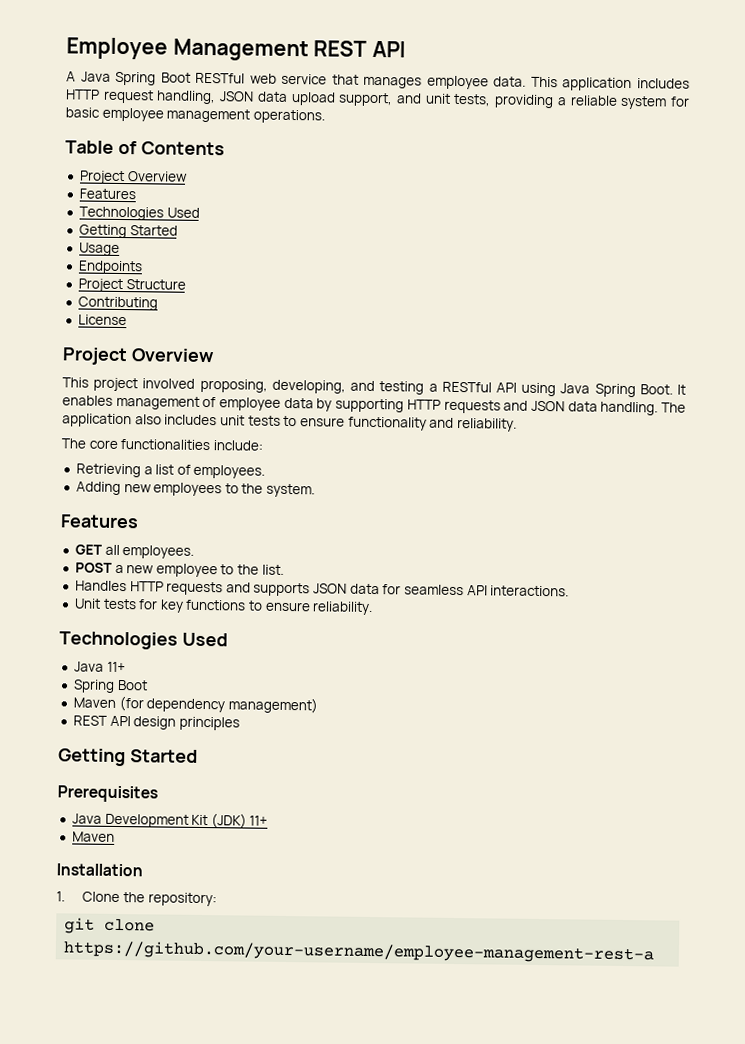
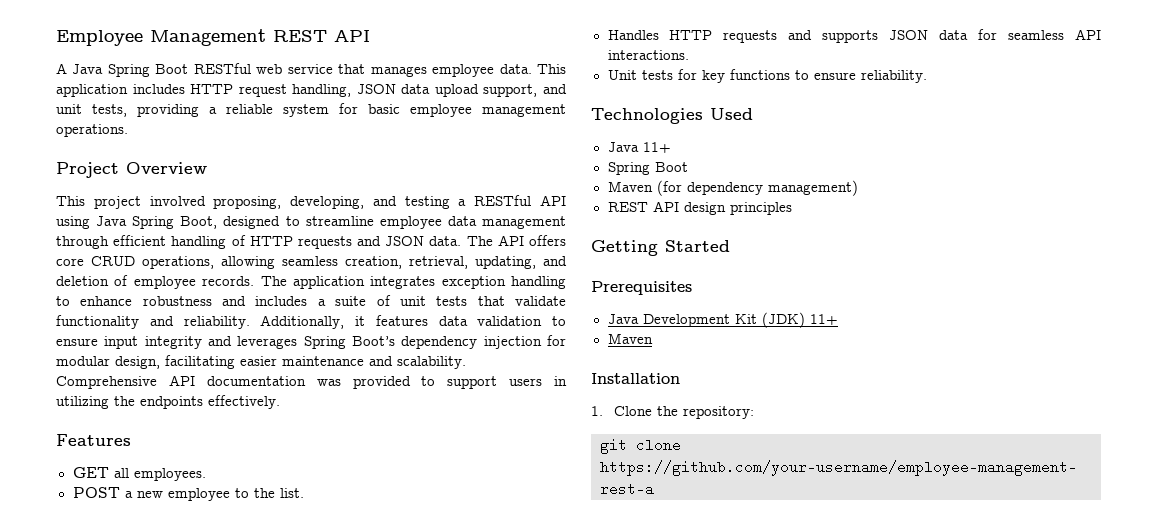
- Table of Contents
- Project Overview
- Features
- Technologies Used
- Getting Started
- Usage
- Endpoints
- Project Structure
- Contributing
- License
- This project involved proposing, developing, and testing a RESTful API using Java Spring Boot. It enables management of employee data by supporting HTTP requests and JSON data handling. The application also includes unit tests to ensure functionality and reliability.
- The core functionalities include:
- Retrieving a list of employees.
- Adding new employees to the system.
+ This project involved proposing, developing, and testing a RESTful API using Java Spring Boot, designed to streamline employee data management through efficient handling of HTTP requests and JSON data. The API offers core CRUD operations, allowing seamless creation, retrieval, updating, and deletion of employee records. The application integrates exception handling to enhance robustness and includes a suite of unit tests that validate functionality and reliability. Additionally, it features data validation to ensure input integrity and leverages Spring Boot’s dependency injection for modular design, facilitating easier maintenance and scalability. Comprehensive API documentation was provided to support users in utilizing the endpoints effectively.

